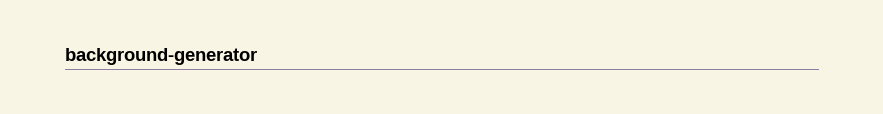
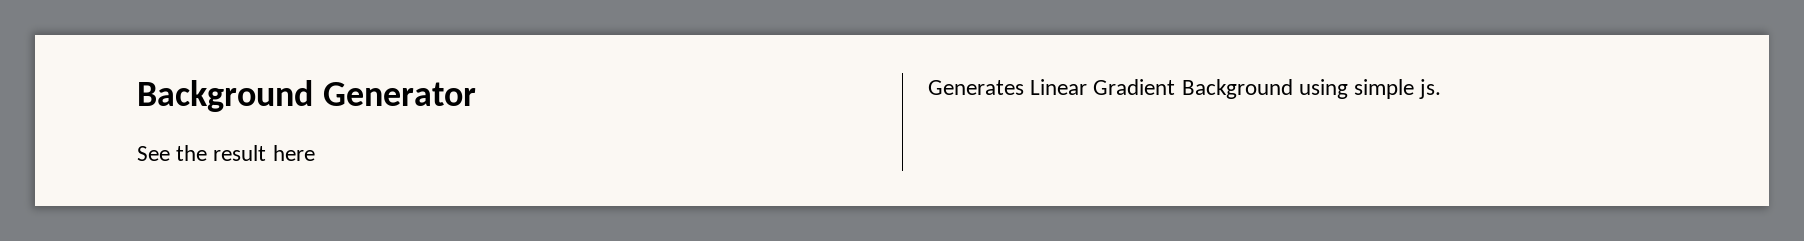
- background-generator
+ Background Generator
+ See the result here
+ Generates Linear Gradient Background using simple js.

